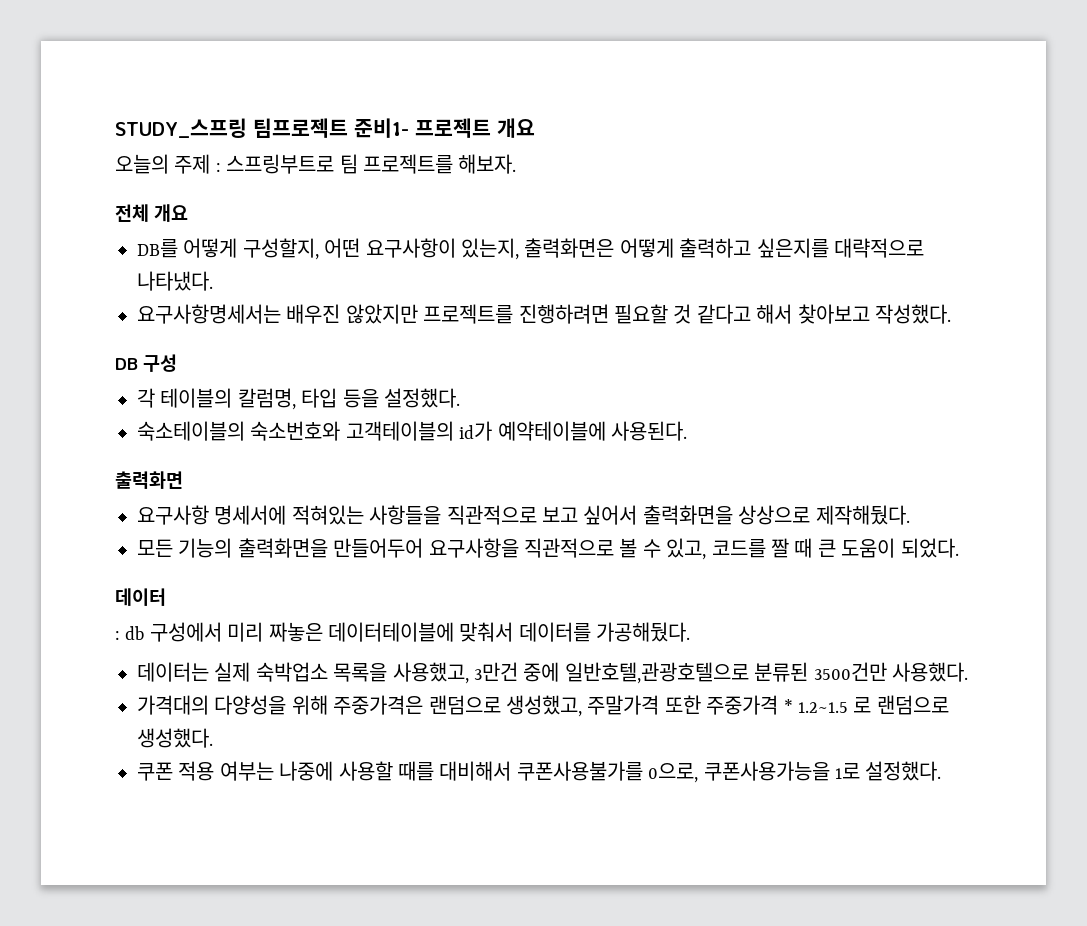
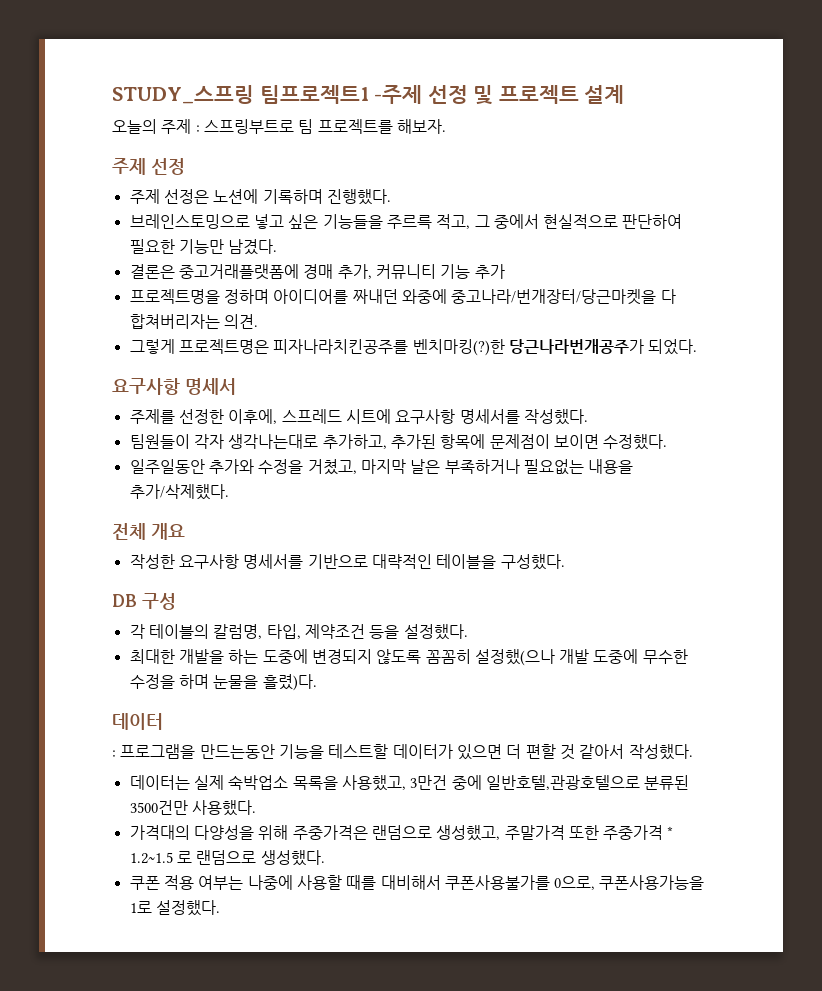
- STUDY_스프링 팀프로젝트 준비1- 프로젝트 개요
+ STUDY_스프링 팀프로젝트1 -주제 선정 및 프로젝트 설계
+ 주제 선정
+ 주제 선정은 노션에 기록하며 진행했다.
+ 브레인스토밍으로 넣고 싶은 기능들을 주르륵 적고, 그 중에서 현실적으로 판단하여 필요한 기능만 남겼다.
+ 결론은 중고거래플랫폼에 경매 추가, 커뮤니티 기능 추가
+ 프로젝트명을 정하며 아이디어를 짜내던 와중에 중고나라/번개장터/당근마켓을 다 합쳐버리자는 의견.
+ 그렇게 프로젝트명은 피자나라치킨공주를 벤치마킹(?)한 당근나라번개공주가 되었다.
+ 요구사항 명세서
+ 주제를 선정한 이후에, 스프레드 시트에 요구사항 명세서를 작성했다.
+ 팀원들이 각자 생각나는대로 추가하고, 추가된 항목에 문제점이 보이면 수정했다.
+ 일주일동안 추가와 수정을 거쳤고, 마지막 날은 부족하거나 필요없는 내용을 추가/삭제했다.
  전체 개요
- DB를 어떻게 구성할지, 어떤 요구사항이 있는지, 출력화면은 어떻게 출력하고 싶은지를 대략적으로 나타냈다.
- 요구사항명세서는 배우진 않았지만 프로젝트를 진행하려면 필요할 것 같다고 해서 찾아보고 작성했다.
+ 작성한 요구사항 명세서를 기반으로 대략적인 테이블을 구성했다.
- 각 테이블의 칼럼명, 타입 등을 설정했다.
+ 각 테이블의 칼럼명, 타입, 제약조건 등을 설정했다.
- 숙소테이블의 숙소번호와 고객테이블의 id가 예약테이블에 사용된다.
- 출력화면
- 요구사항 명세서에 적혀있는 사항들을 직관적으로 보고 싶어서 출력화면을 상상으로 제작해뒀다.
- 모든 기능의 출력화면을 만들어두어 요구사항을 직관적으로 볼 수 있고, 코드를 짤 때 큰 도움이 되었다.
+ 최대한 개발을 하는 도중에 변경되지 않도록 꼼꼼히 설정했(으나 개발 도중에 무수한 수정을 하며 눈물을 흘렸)다.
  데이터
- : db 구성에서 미리 짜놓은 데이터테이블에 맞춰서 데이터를 가공해뒀다.
+ : 프로그램을 만드는동안 기능을 테스트할 데이터가 있으면 더 편할 것 같아서 작성했다.

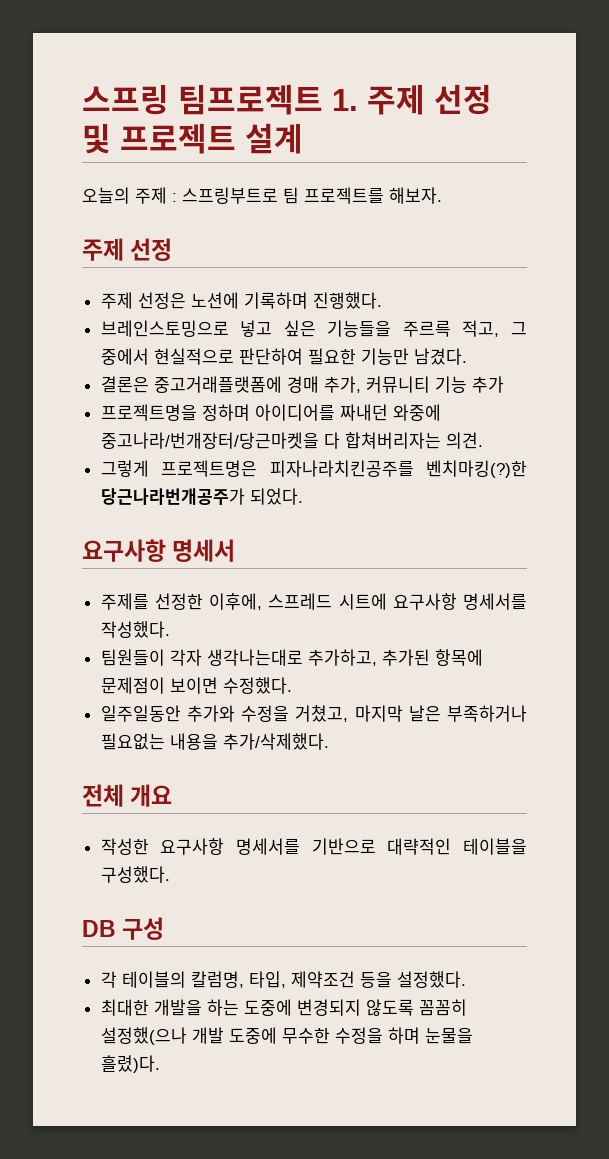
- STUDY_스프링 팀프로젝트1 -주제 선정 및 프로젝트 설계
+ 스프링 팀프로젝트 1. 주제 선정 및 프로젝트 설계
- 데이터
- : 프로그램을 만드는동안 기능을 테스트할 데이터가 있으면 더 편할 것 같아서 작성했다.
- 데이터는 실제 숙박업소 목록을 사용했고, 3만건 중에 일반호텔,관광호텔으로 분류된 3500건만 사용했다.
- 가격대의 다양성을 위해 주중가격은 랜덤으로 생성했고, 주말가격 또한 주중가격 * 1.2~1.5 로 랜덤으로 생성했다.
- 쿠폰 적용 여부는 나중에 사용할 때를 대비해서 쿠폰사용불가를 0으로, 쿠폰사용가능을 1로 설정했다.

